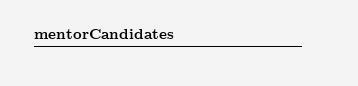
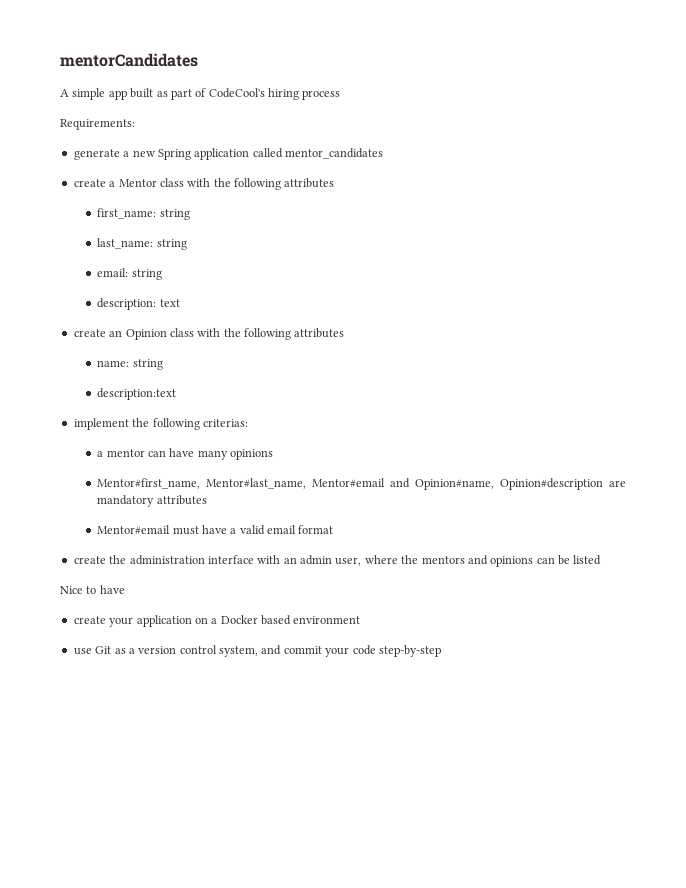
+ A simple app built as part of CodeCool's hiring process
+ Requirements:
+ generate a new Spring application called mentor_candidates
+ create a Mentor class with the following attributes
+ first_name: string
+ last_name: string
+ email: string
+ description: text
+ create an Opinion class with the following attributes
+ name: string
+ description:text
+ implement the following criterias:
+ a mentor can have many opinions
+ Mentor#first_name, Mentor#last_name, Mentor#email and Opinion#name, Opinion#description are mandatory attributes
+ Mentor#email must have a valid email format
+ create the administration interface with an admin user, where the mentors and opinions can be listed
+ Nice to have
+ create your application on a Docker based environment
+ use Git as a version control system, and commit your code step-by-step

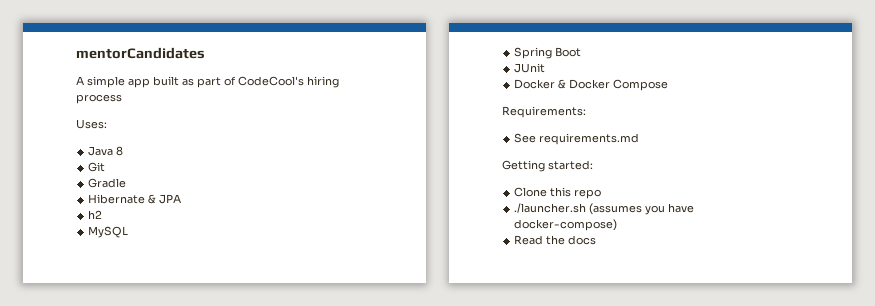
+ Uses:
+ Java 8
+ Git
+ Gradle
+ Hibernate & JPA
+ h2
+ MySQL
+ Spring Boot
+ JUnit
+ Docker & Docker Compose
  Requirements:
- generate a new Spring application called mentor_candidates
- create a Mentor class with the following attributes
- first_name: string
- last_name: string
- email: string
- description: text
- create an Opinion class with the following attributes
- name: string
- description:text
- implement the following criterias:
- a mentor can have many opinions
- Mentor#first_name, Mentor#last_name, Mentor#email and Opinion#name, Opinion#description are mandatory attributes
- Mentor#email must have a valid email format
- create the administration interface with an admin user, where the mentors and opinions can be listed
- Nice to have
- create your application on a Docker based environment
- use Git as a version control system, and commit your code step-by-step
+ See requirements.md
+ Getting started:
+ Clone this repo
+ ./launcher.sh (assumes you have docker-compose)
+ Read the docs

